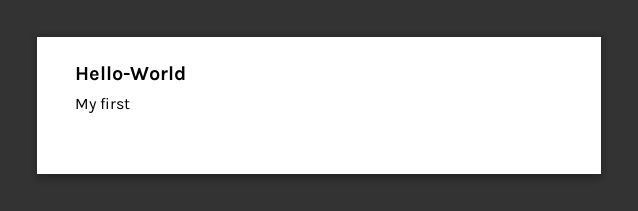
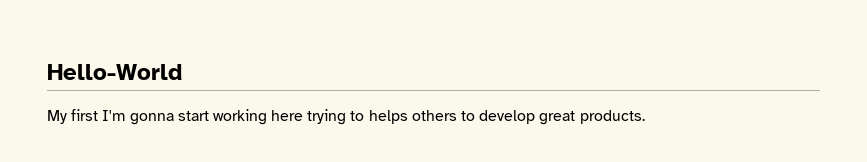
- My first
+ My first I'm gonna start working here trying to helps others to develop great products.

